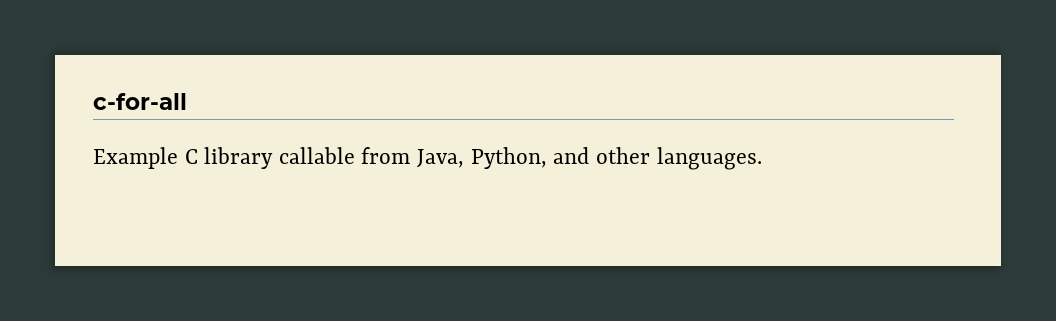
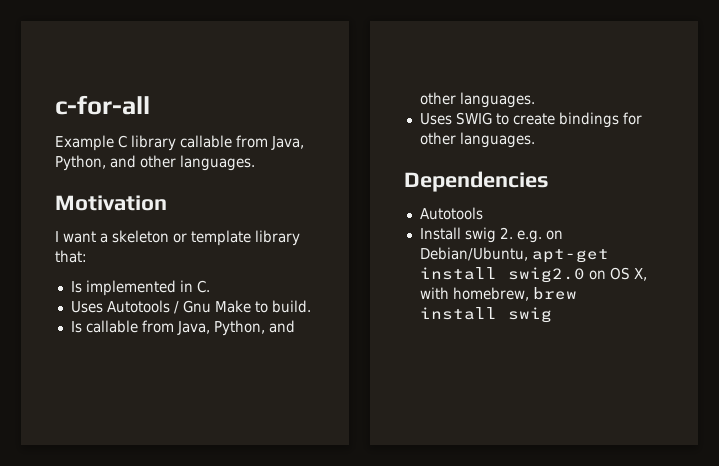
+ Motivation
+ I want a skeleton or template library that:
+ Is implemented in C.
+ Uses Autotools / Gnu Make to build.
+ Is callable from Java, Python, and other languages.
+ Uses SWIG to create bindings for other languages.
+ Dependencies
+ Autotools
+ Install swig 2. e.g. on Debian/Ubuntu, apt-get install swig2.0 on OS X, with homebrew, brew install swig

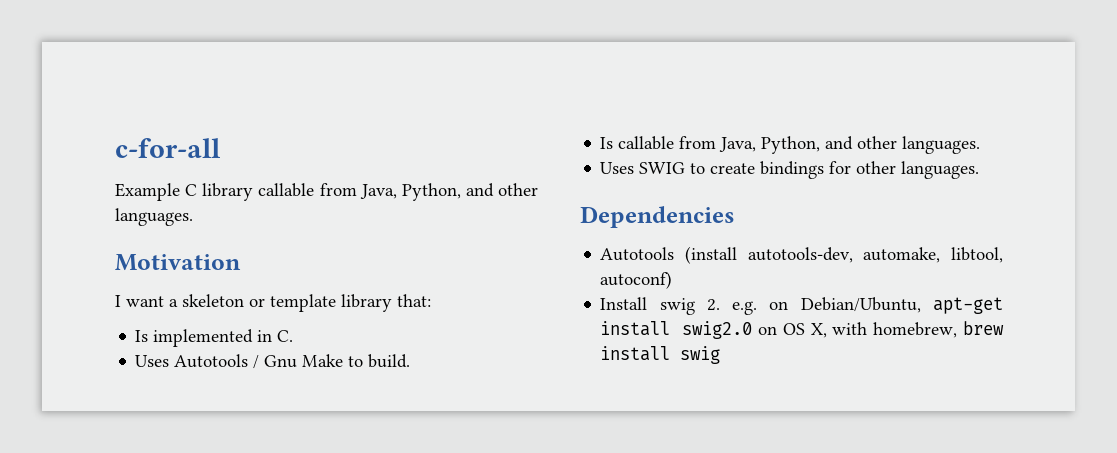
  Dependencies
- Autotools
+ Autotools (install autotools-dev, automake, libtool, autoconf)

